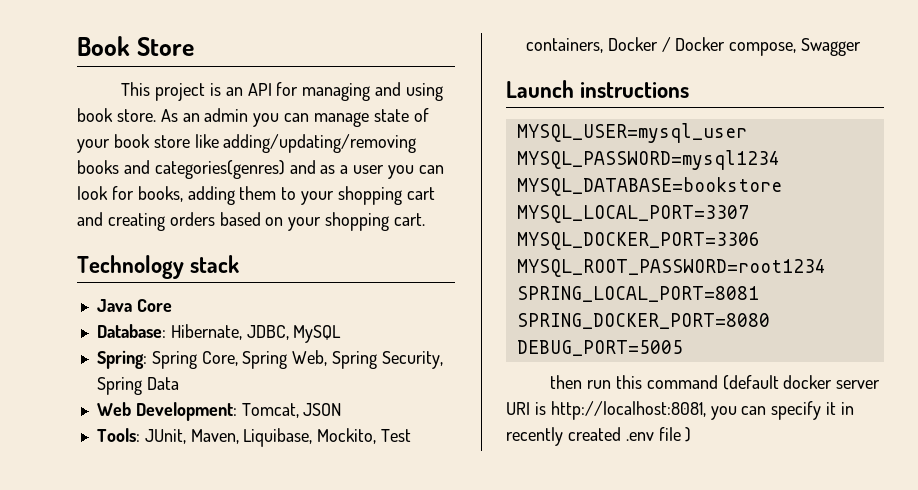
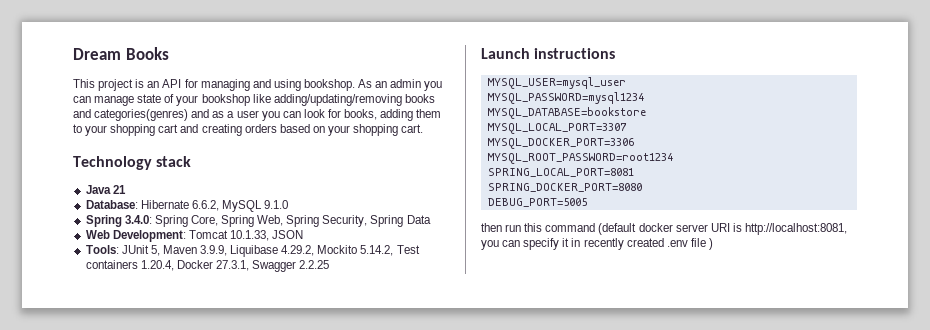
- Book Store
+ Dream Books
- This project is an API for managing and using book store.
+ This project is an API for managing and using bookshop.
- As an admin you can manage state of your book store like adding/updating/removing books and categories(genres) and as a user you can look for books, adding them to your shopping cart and creating orders based on your shopping cart.
+ As an admin you can manage state of your bookshop like adding/updating/removing books and categories(genres) and as a user you can look for books, adding them to your shopping cart and creating orders based on your shopping cart.
- Java Core
+ Java 21
- Database: Hibernate, JDBC, MySQL
- Spring: Spring Core, Spring Web, Spring Security, Spring Data
+ Database: Hibernate 6.6.2, MySQL 9.1.0
+ Spring 3.4.0: Spring Core, Spring Web, Spring Security, Spring Data
- Web Development: Tomcat, JSON
+ Web Development: Tomcat 10.1.33, JSON
- Tools: JUnit, Maven, Liquibase, Mockito, Test containers, Docker / Docker compose, Swagger
+ Tools: JUnit 5, Maven 3.9.9, Liquibase 4.29.2, Mockito 5.14.2, Test containers 1.20.4, Docker 27.3.1, Swagger 2.2.25

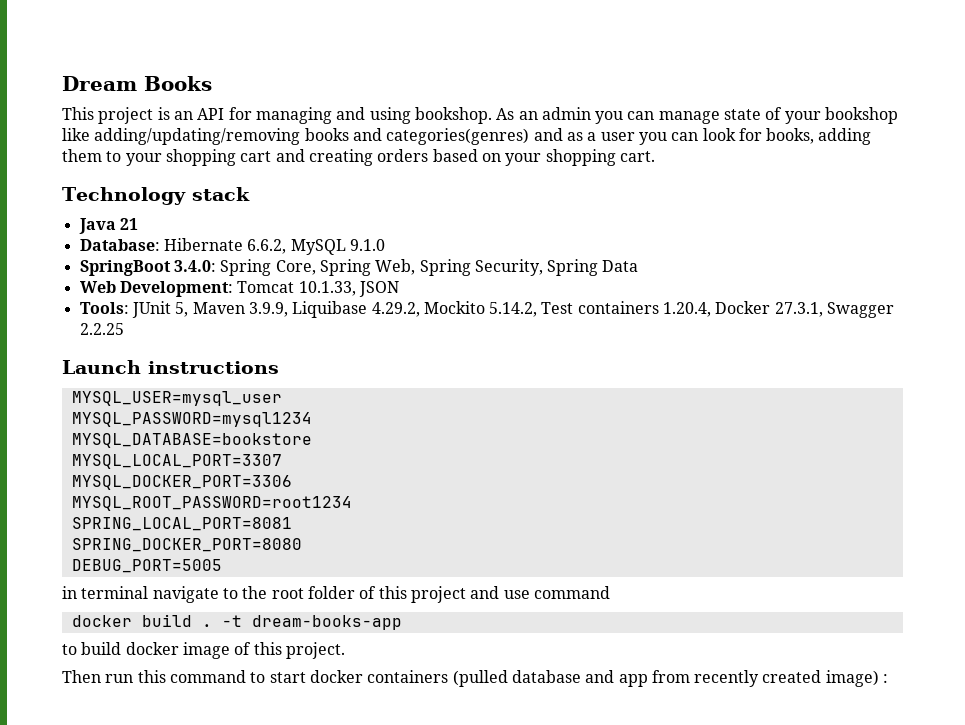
- Spring 3.4.0: Spring Core, Spring Web, Spring Security, Spring Data
+ SpringBoot 3.4.0: Spring Core, Spring Web, Spring Security, Spring Data
- then run this command (default docker server URI is http://localhost:8081, you can specify it in recently created .env file )
+ in terminal navigate to the root folder of this project and use command
+ docker build . -t dream-books-app
+ to build docker image of this project.
+ Then run this command to start docker containers (pulled database and app from recently created image) :

